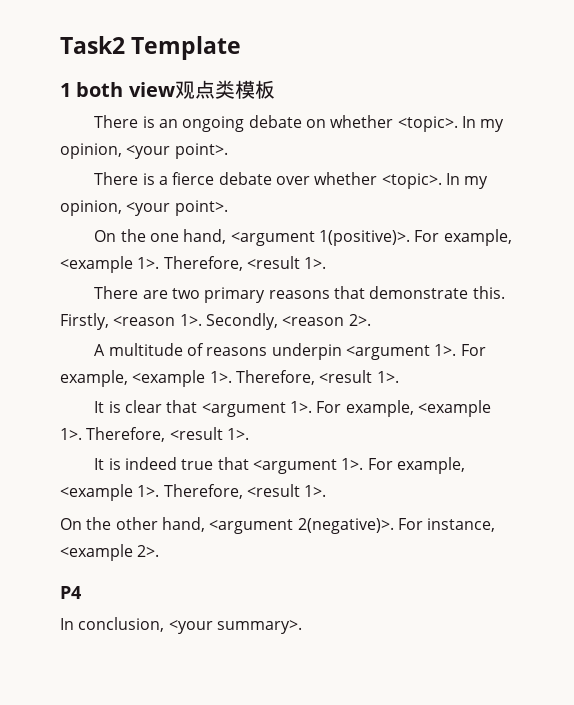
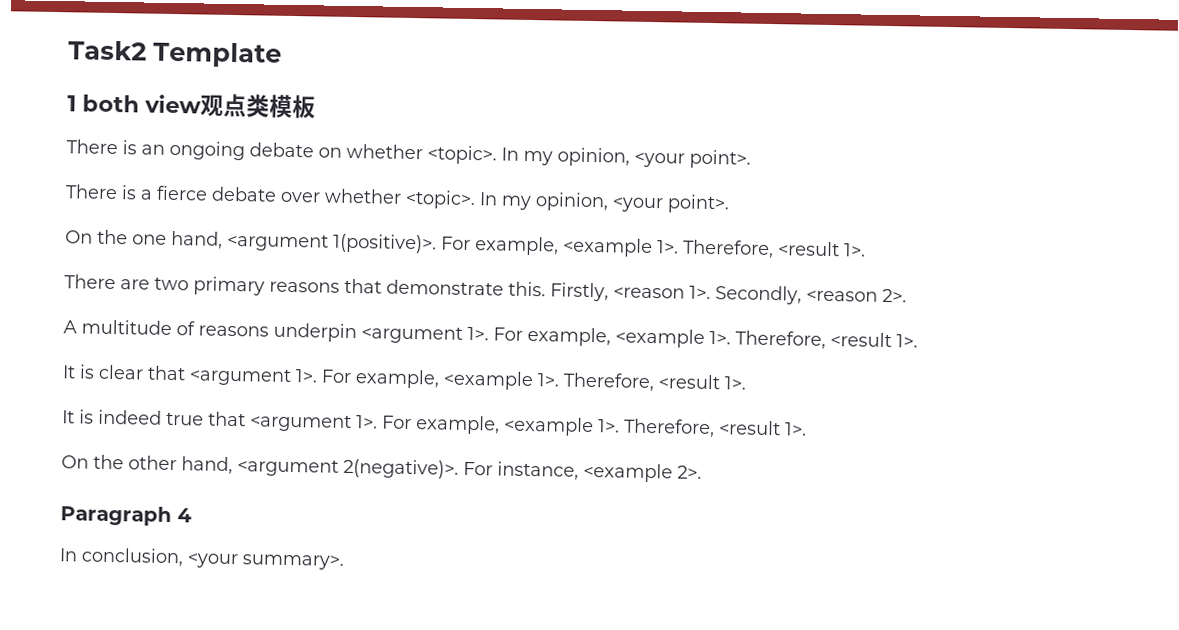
- P4
+ Paragraph 4

